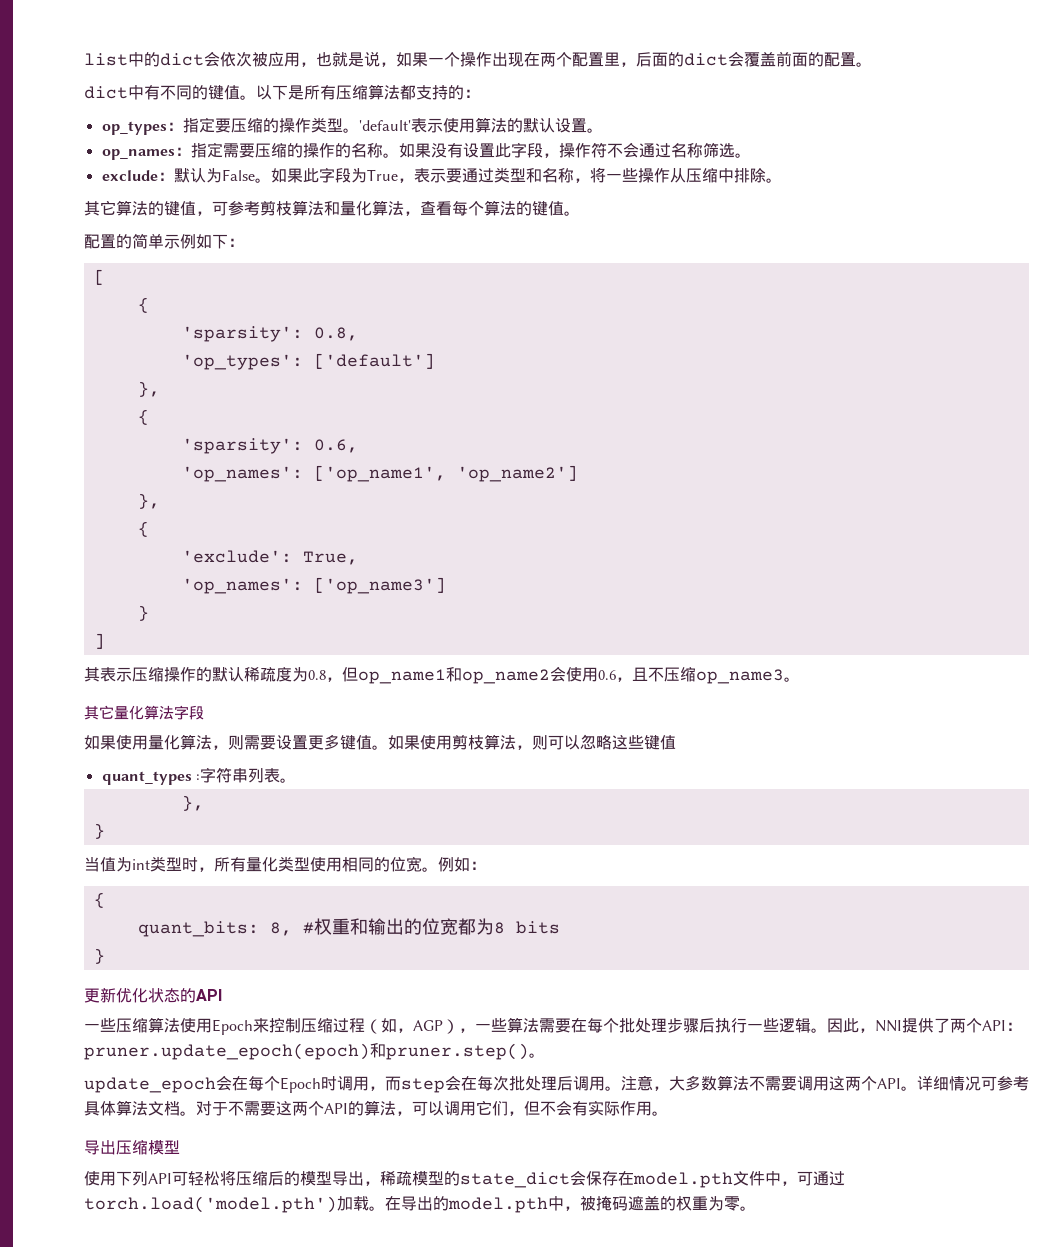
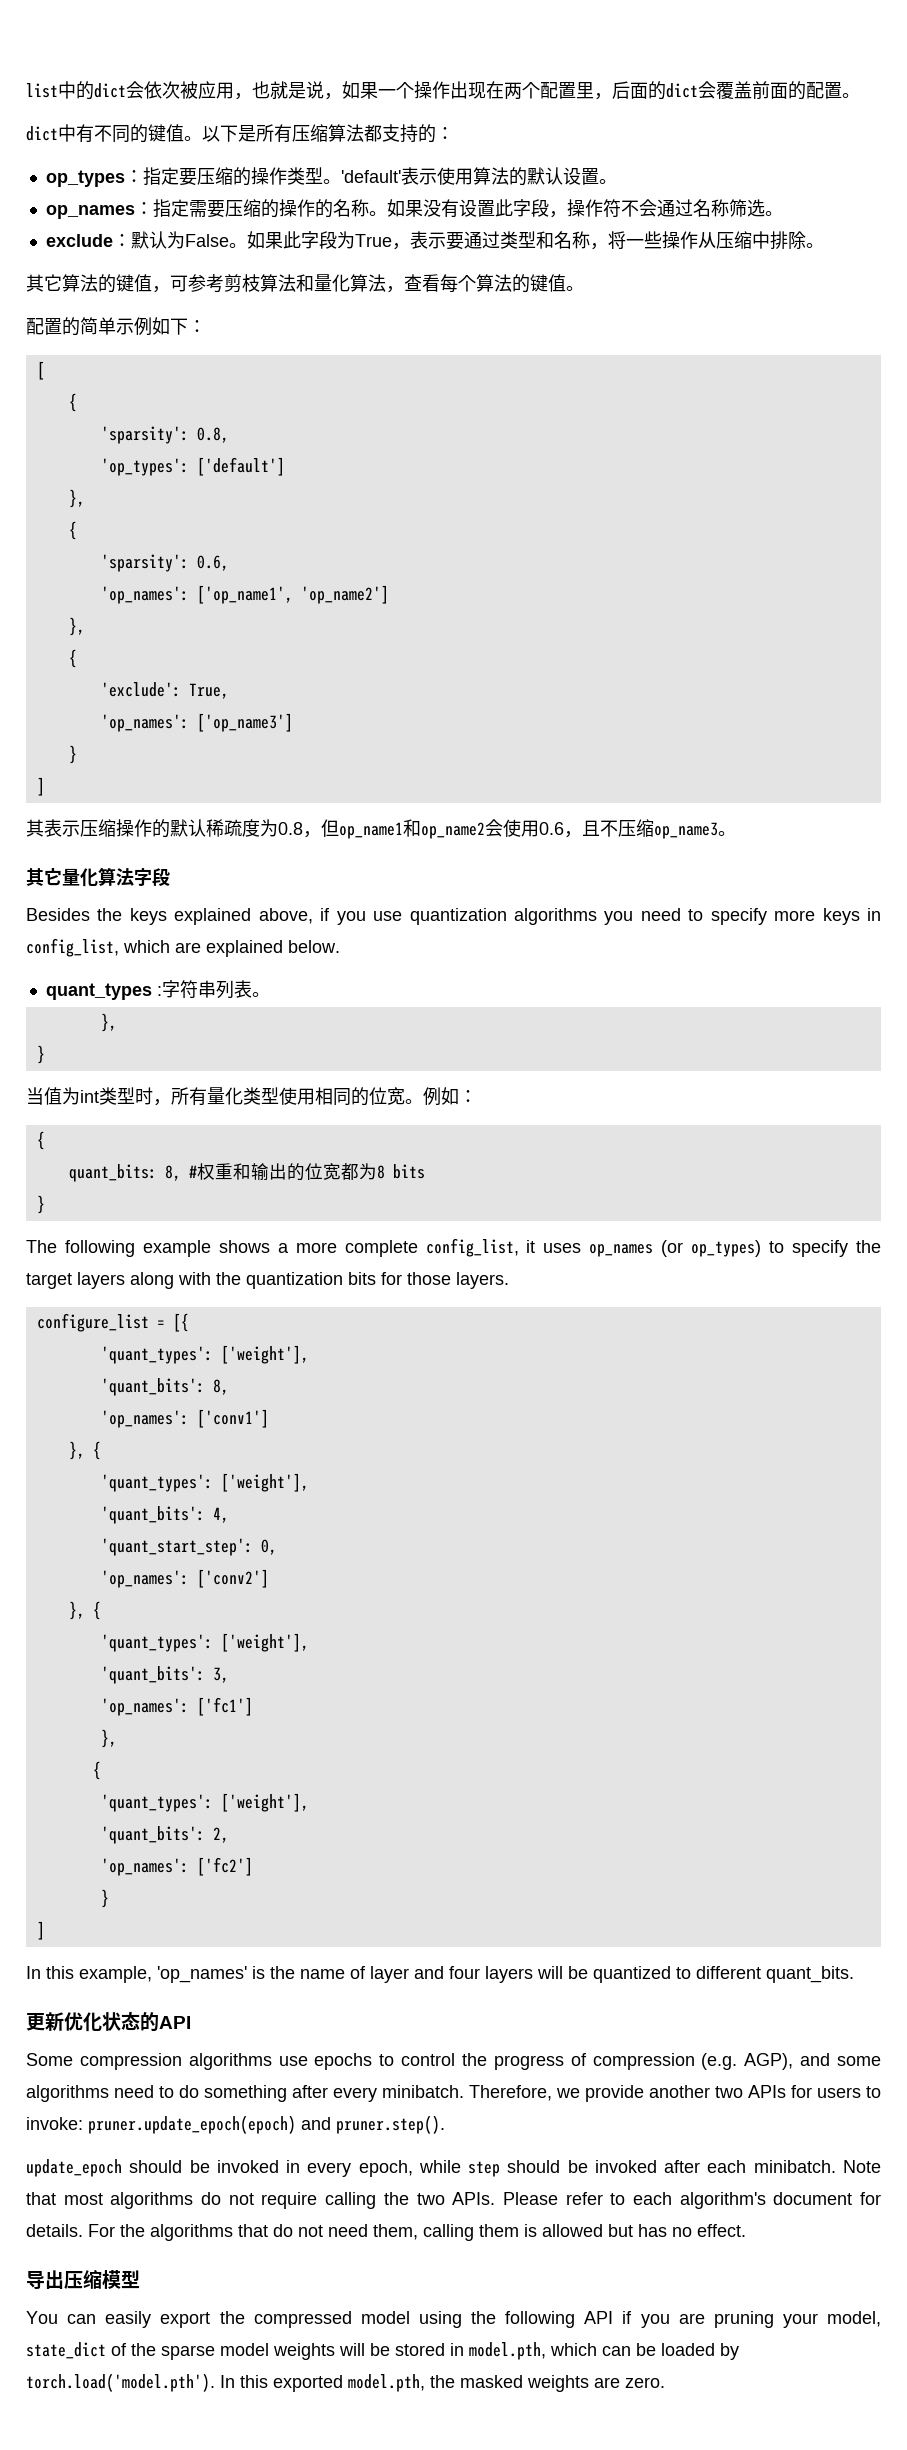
- 如果使用量化算法，则需要设置更多键值。如果使用剪枝算法，则可以忽略这些键值
+ Besides the keys explained above, if you use quantization algorithms you need to specify more keys in config_list, which are explained below.
+ The following example shows a more complete config_list, it uses op_names (or op_types) to specify the target layers along with the quantization bits for those layers.
+ configure_list = [{
+ 'quant_types': ['weight'],
+ 'quant_bits': 8,
+ 'op_names': ['conv1']
+ }, {
+ 'quant_types': ['weight'],
+ 'quant_bits': 4,
+ 'quant_start_step': 0,
+ 'op_names': ['conv2']
+ }, {
+ 'quant_types': ['weight'],
+ 'quant_bits': 3,
+ 'op_names': ['fc1']
+ },
+ {
+ 'quant_types': ['weight'],
+ 'quant_bits': 2,
+ 'op_names': ['fc2']
+ }
+ ]
+ In this example, 'op_names' is the name of layer and four layers will be quantized to different quant_bits.
- 一些压缩算法使用Epoch来控制压缩过程（如，AGP），一些算法需要在每个批处理步骤后执行一些逻辑。因此，NNI提供了两个API：pruner.update_epoch(epoch)和pruner.step()。
- update_epoch会在每个Epoch时调用，而step会在每次批处理后调用。注意，大多数算法不需要调用这两个API。详细情况可参考具体算法文档。对于不需要这两个API的算法，可以调用它们，但不会有实际作用。
+ Some compression algorithms use epochs to control the progress of compression (e.g. AGP), and some algorithms need to do something after every minibatch. Therefore, we provide another two APIs for users to invoke: pruner.update_epoch(epoch) and pruner.step().
+ update_epoch should be invoked in every epoch, while step should be invoked after each minibatch. Note that most algorithms do not require calling the two APIs. Please refer to each algorithm's document for details. For the algorithms that do not need them, calling them is allowed but has no effect.
  导出压缩模型
- 使用下列API可轻松将压缩后的模型导出，稀疏模型的state_dict会保存在model.pth文件中，可通过torch.load('model.pth')加载。在导出的model.pth中，被掩码遮盖的权重为零。
+ You can easily export the compressed model using the following API if you are pruning your model, state_dict of the sparse model weights will be stored in model.pth, which can be loaded by torch.load('model.pth'). In this exported model.pth, the masked weights are zero.

